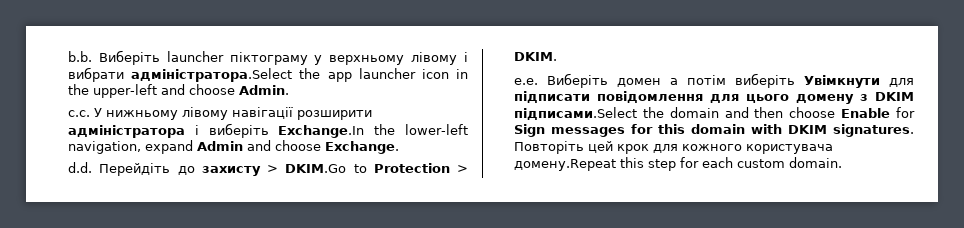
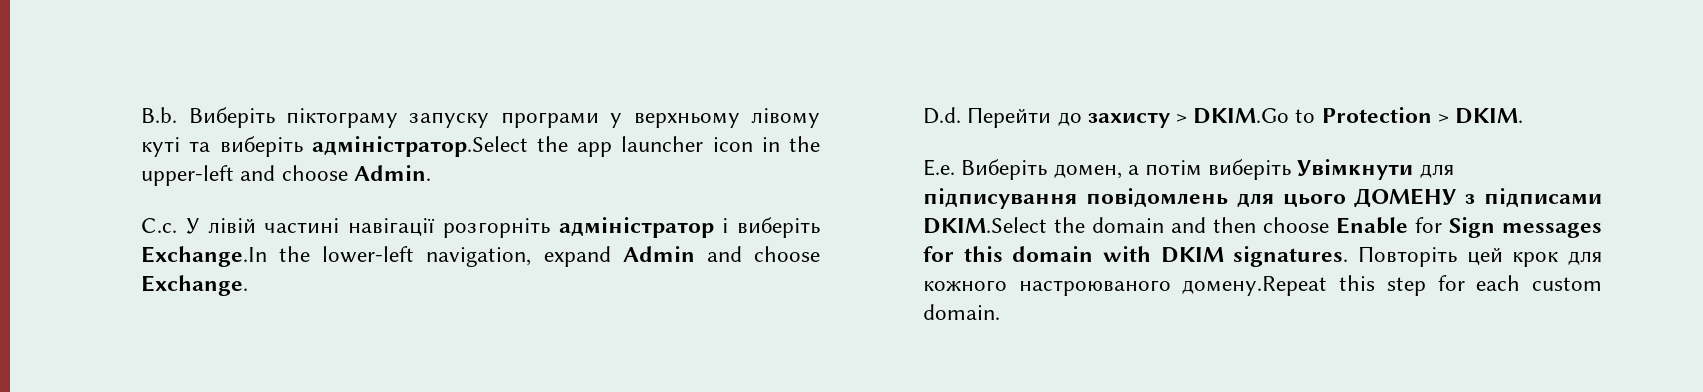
- b.b. Виберіть launcher піктограму у верхньому лівому і вибрати адміністратора.Select the app launcher icon in the upper-left and choose Admin.
+ B.b. Виберіть піктограму запуску програми у верхньому лівому куті та виберіть адміністратор.Select the app launcher icon in the upper-left and choose Admin.
- c.c. У нижньому лівому навігації розширити адміністратора і виберіть Exchange.In the lower-left navigation, expand Admin and choose Exchange.
+ C.c. У лівій частині навігації розгорніть адміністратор і виберіть Exchange.In the lower-left navigation, expand Admin and choose Exchange.
- d.d. Перейдіть до захисту > DKIM.Go to Protection > DKIM.
+ D.d. Перейти до захисту > DKIM.Go to Protection > DKIM.
- e.e. Виберіть домен а потім виберіть Увімкнути для підписати повідомлення для цього домену з DKIM підписами.Select the domain and then choose Enable for Sign messages for this domain with DKIM signatures.
+ E.e. Виберіть домен, а потім виберіть Увімкнути для підписування повідомлень для цього ДОМЕНУ з підписами DKIM.Select the domain and then choose Enable for Sign messages for this domain with DKIM signatures.
- Повторіть цей крок для кожного користувача домену.Repeat this step for each custom domain.
+ Повторіть цей крок для кожного настроюваного домену.Repeat this step for each custom domain.

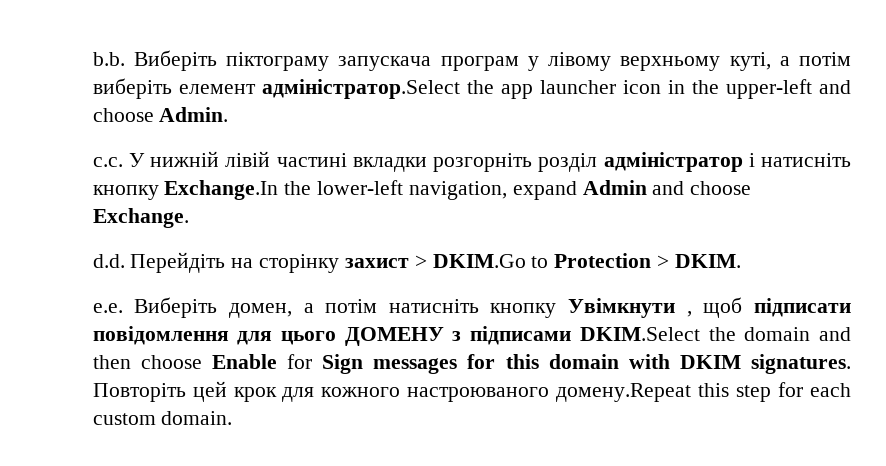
- B.b. Виберіть піктограму запуску програми у верхньому лівому куті та виберіть адміністратор.Select the app launcher icon in the upper-left and choose Admin.
+ b.b. Виберіть піктограму запускача програм у лівому верхньому куті, а потім виберіть елемент адміністратор.Select the app launcher icon in the upper-left and choose Admin.
- C.c. У лівій частині навігації розгорніть адміністратор і виберіть Exchange.In the lower-left navigation, expand Admin and choose Exchange.
+ c.c. У нижній лівій частині вкладки розгорніть розділ адміністратор і натисніть кнопку Exchange.In the lower-left navigation, expand Admin and choose Exchange.
- D.d. Перейти до захисту > DKIM.Go to Protection > DKIM.
+ d.d. Перейдіть на сторінку захист > DKIM.Go to Protection > DKIM.
- E.e. Виберіть домен, а потім виберіть Увімкнути для підписування повідомлень для цього ДОМЕНУ з підписами DKIM.Select the domain and then choose Enable for Sign messages for this domain with DKIM signatures.
+ e.e. Виберіть домен, а потім натисніть кнопку Увімкнути , щоб підписати повідомлення для цього ДОМЕНУ з підписами DKIM.Select the domain and then choose Enable for Sign messages for this domain with DKIM signatures.

